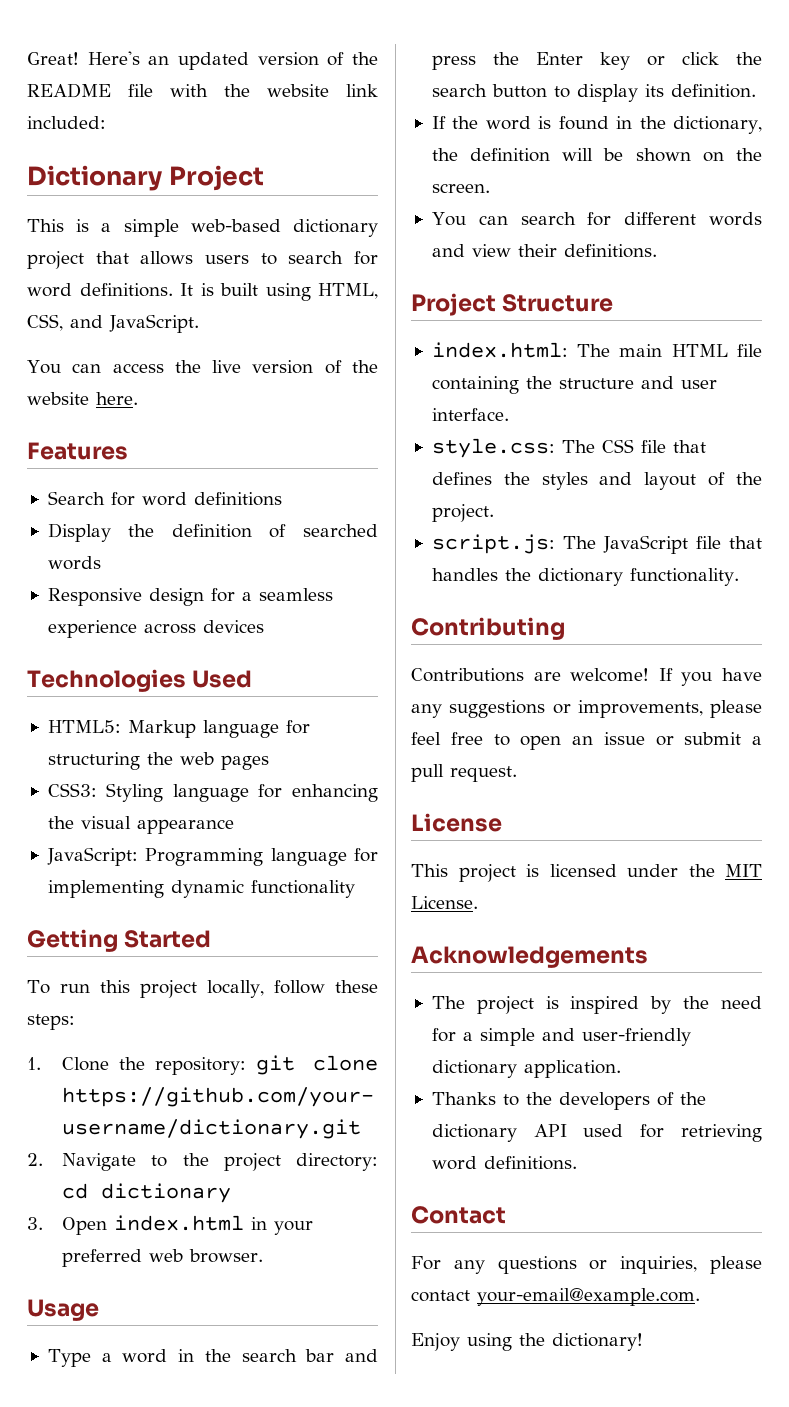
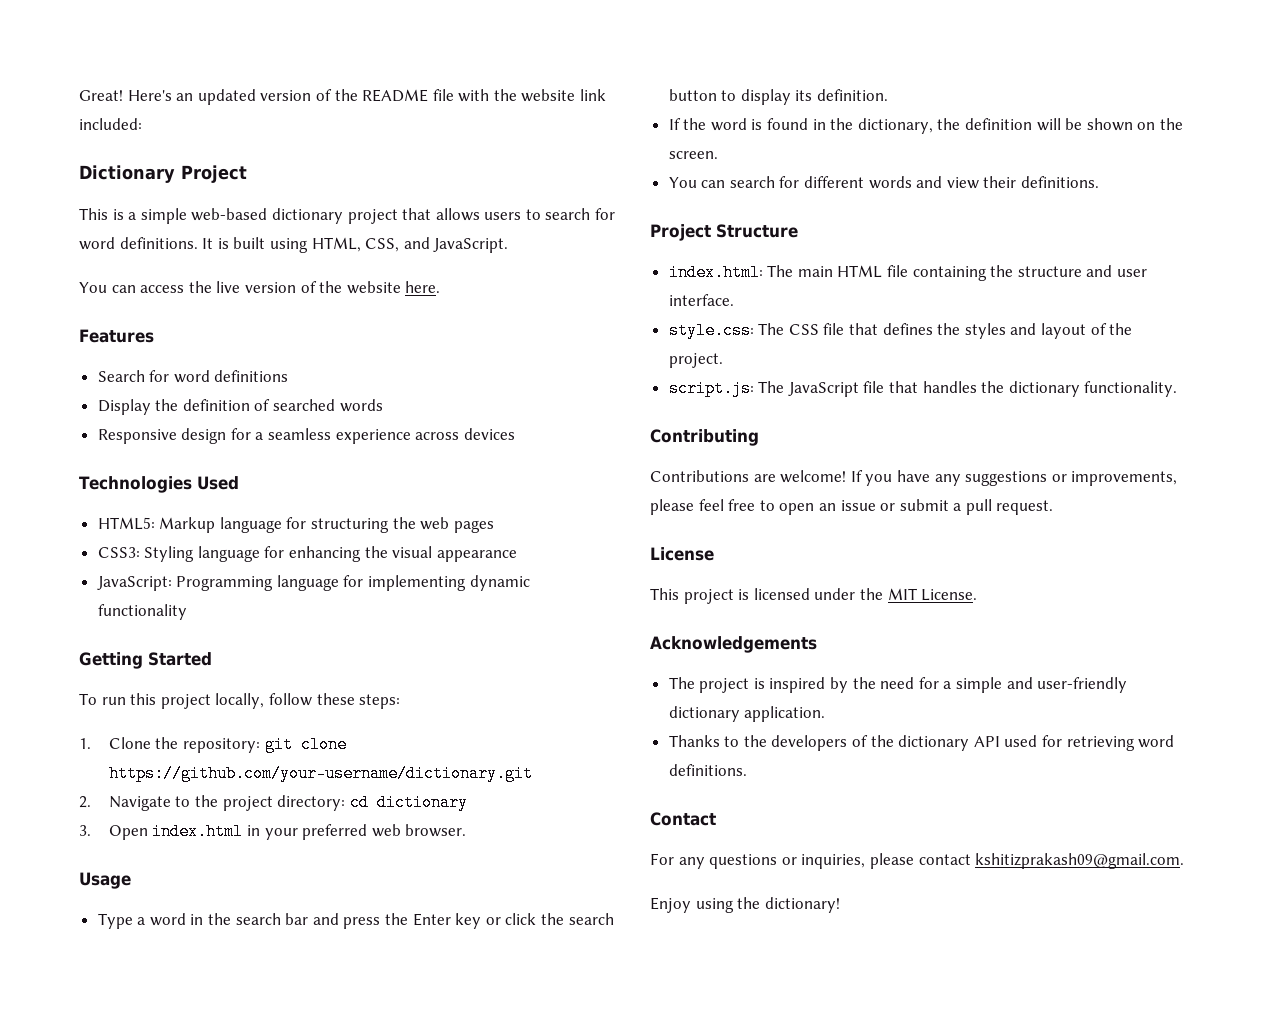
- For any questions or inquiries, please contact your-email@example.com.
+ For any questions or inquiries, please contact kshitizprakash09@gmail.com.

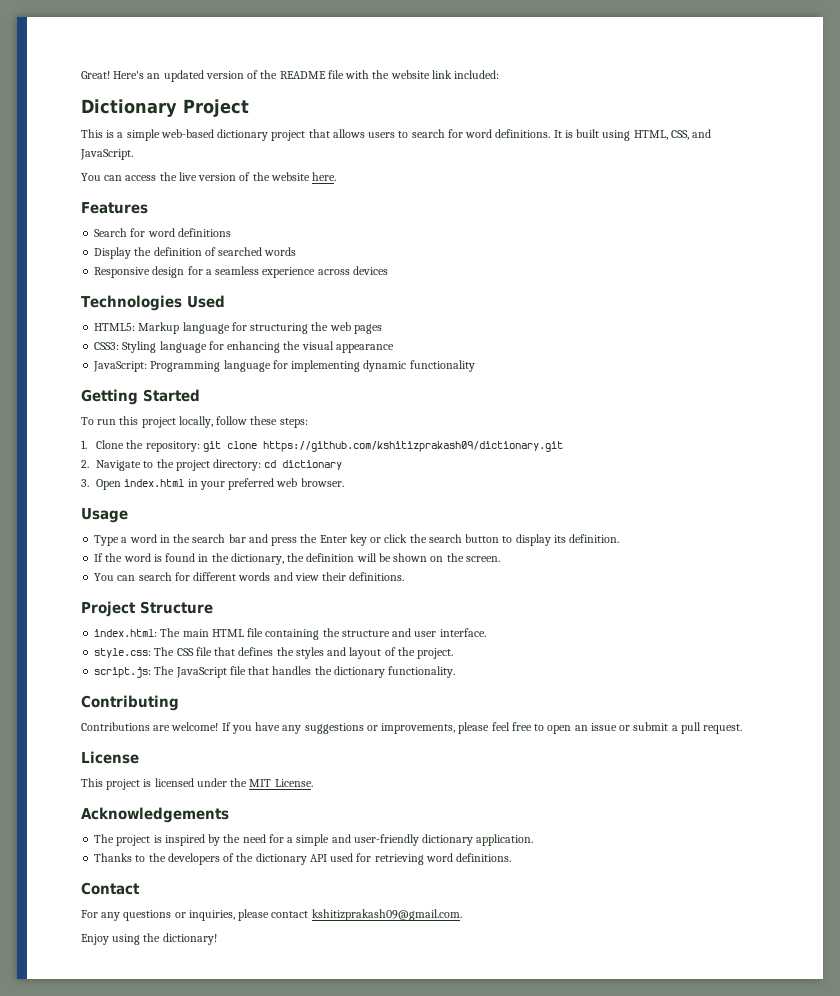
- 1. Clone the repository: git clone https://github.com/your-username/dictionary.git
+ 1. Clone the repository: git clone https://github.com/kshitizprakash09/dictionary.git

